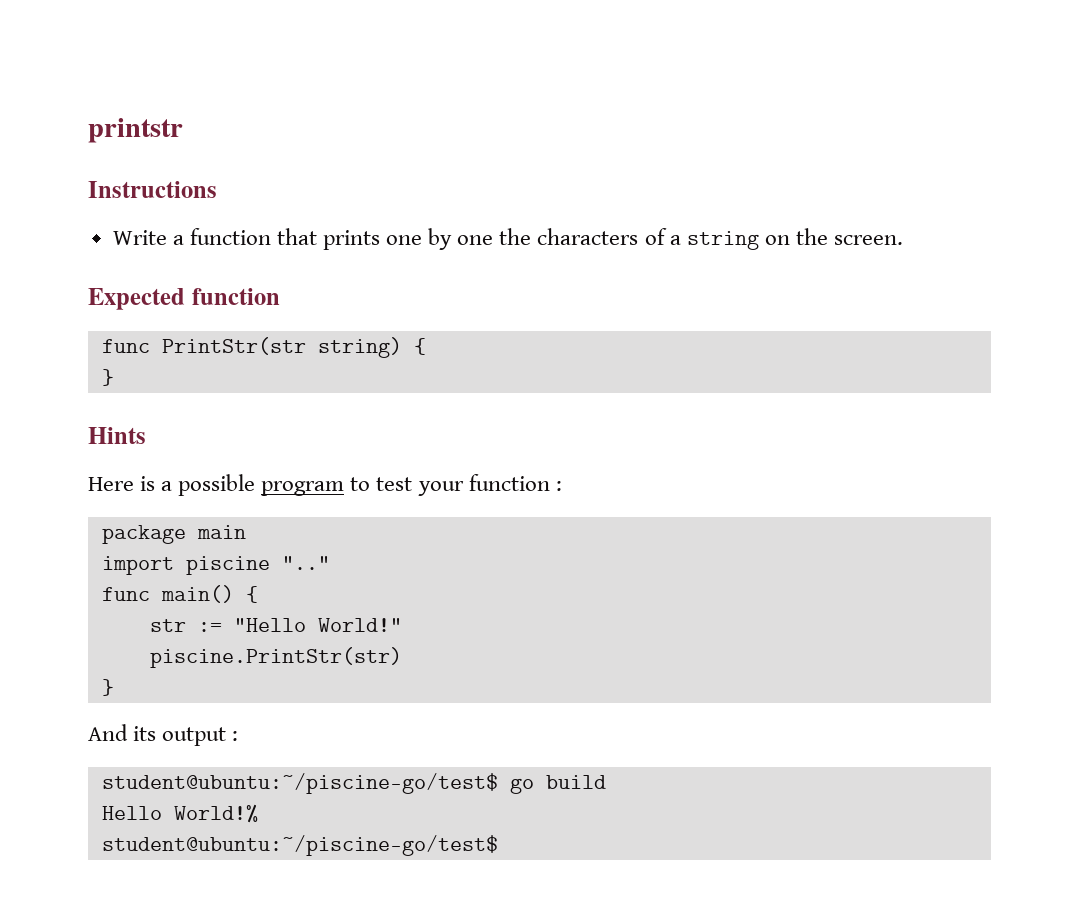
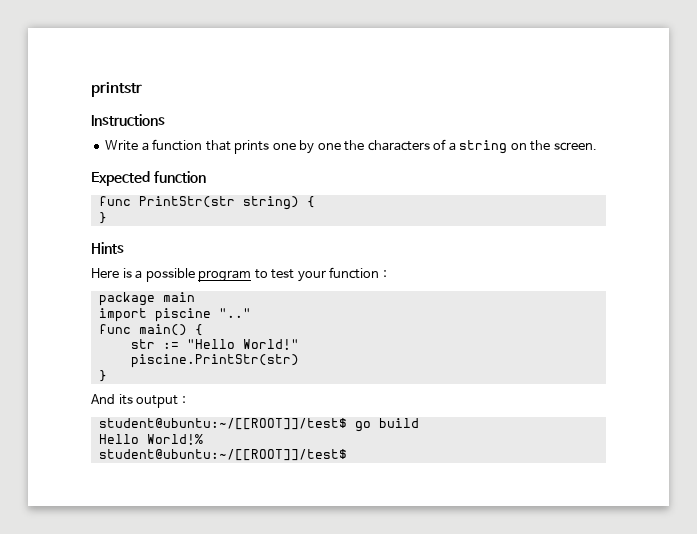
- student@ubuntu:~/piscine-go/test$ go build
+ student@ubuntu:~/[[ROOT]]/test$ go build
  Hello World!%
- student@ubuntu:~/piscine-go/test$
+ student@ubuntu:~/[[ROOT]]/test$

